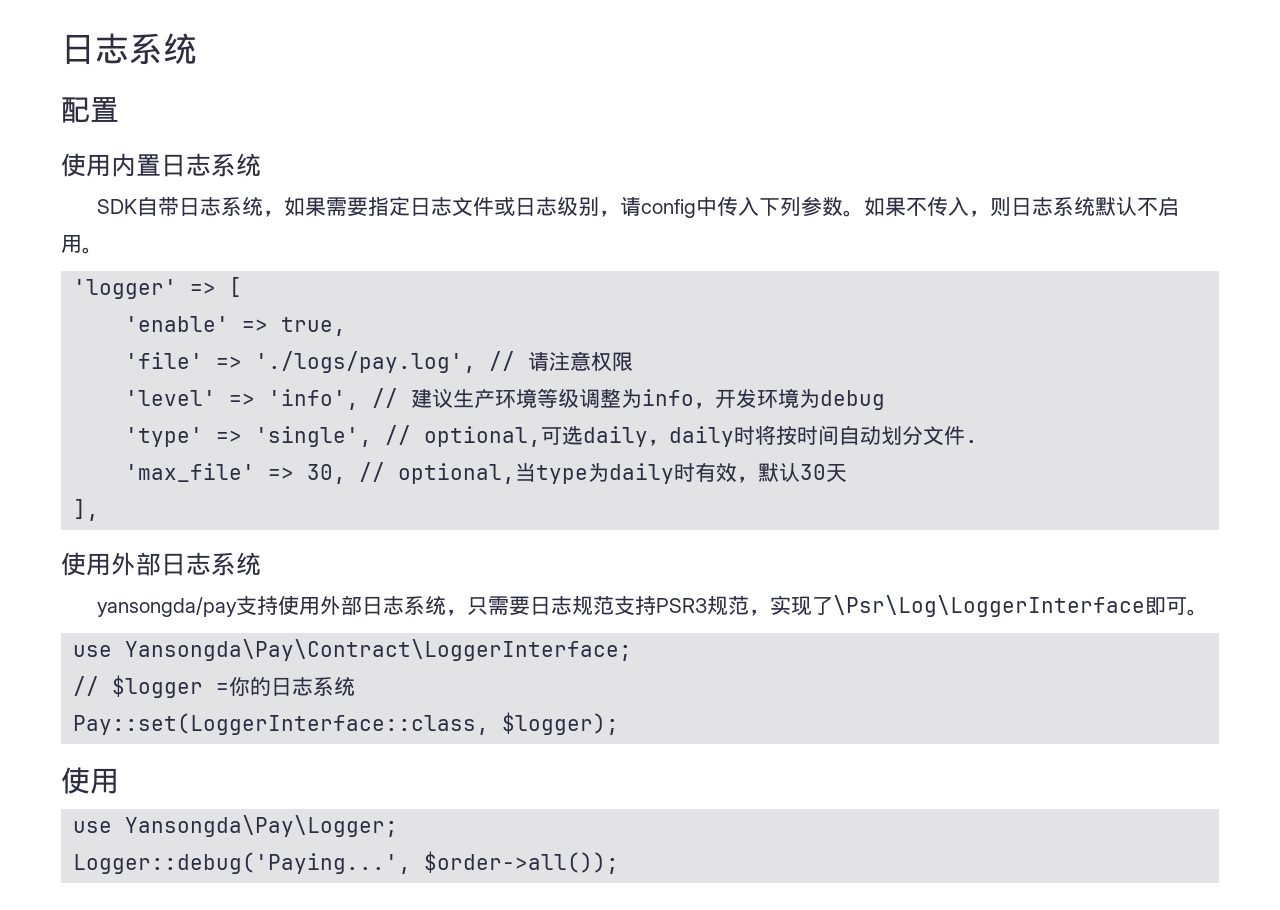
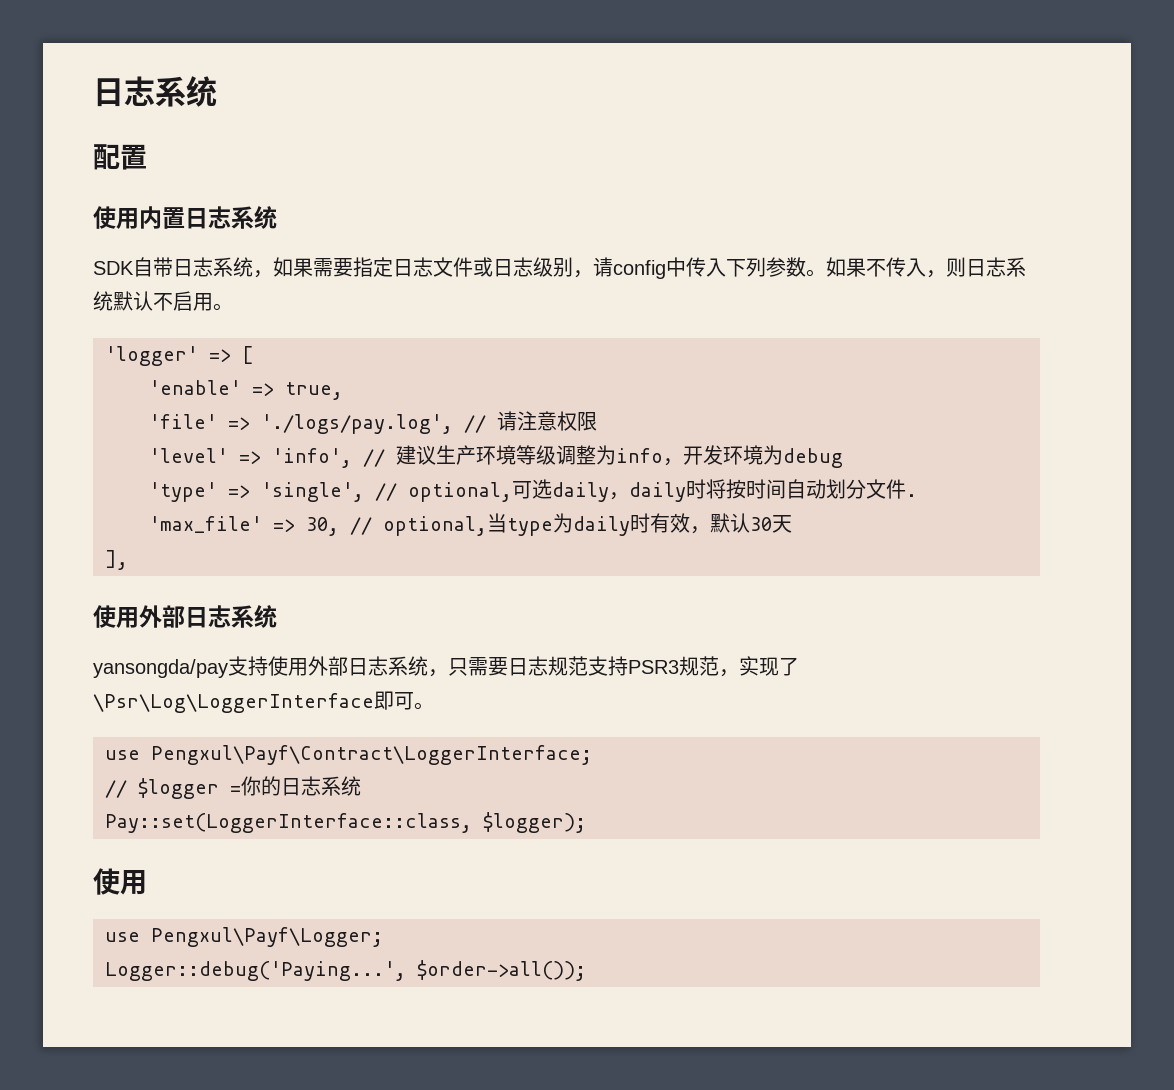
- use Yansongda\Pay\Contract\LoggerInterface;
+ use Pengxul\Payf\Contract\LoggerInterface;
- use Yansongda\Pay\Logger;
+ use Pengxul\Payf\Logger;

